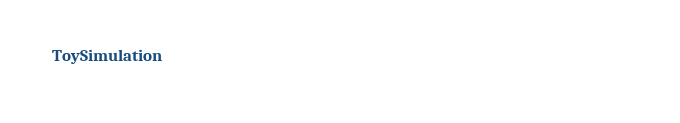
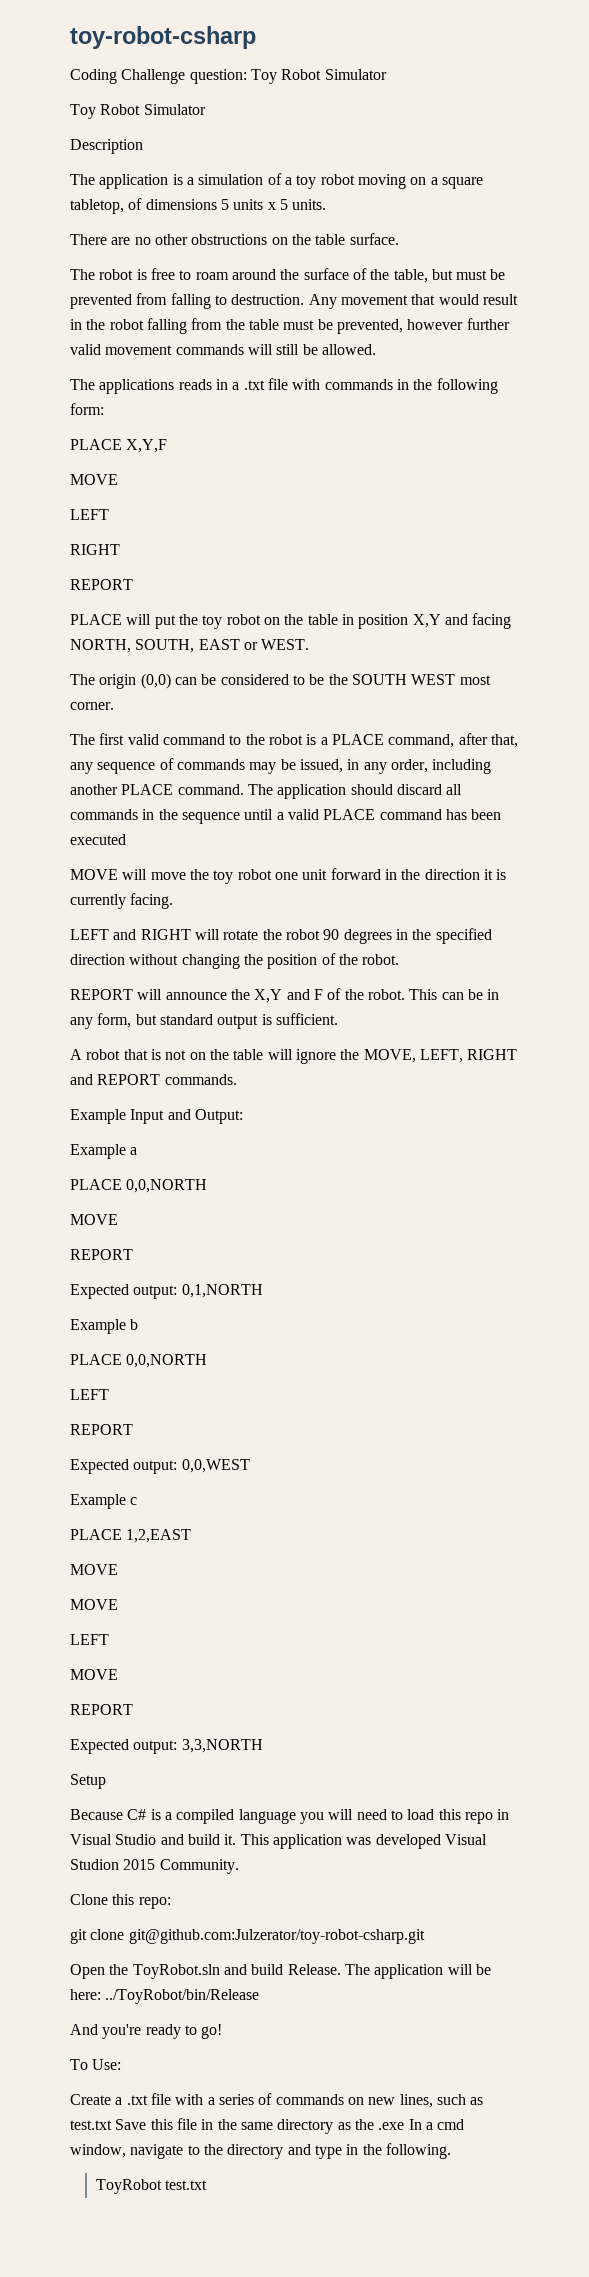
- ToySimulation
+ toy-robot-csharp
+ Coding Challenge question: Toy Robot Simulator
+ Toy Robot Simulator
+ Description
+ The application is a simulation of a toy robot moving on a square tabletop, of dimensions 5 units x 5 units.
+ There are no other obstructions on the table surface.
+ The robot is free to roam around the surface of the table, but must be prevented from falling to destruction. Any movement that would result in the robot falling from the table must be prevented, however further valid movement commands will still be allowed.
+ The applications reads in a .txt file with commands in the following form:
+ PLACE X,Y,F
+ MOVE
+ LEFT
+ RIGHT
+ REPORT
+ PLACE will put the toy robot on the table in position X,Y and facing NORTH, SOUTH, EAST or WEST.
+ The origin (0,0) can be considered to be the SOUTH WEST most corner.
+ The first valid command to the robot is a PLACE command, after that, any sequence of commands may be issued, in any order, including another PLACE command. The application should discard all commands in the sequence until a valid PLACE command has been executed
+ MOVE will move the toy robot one unit forward in the direction it is currently facing.
+ LEFT and RIGHT will rotate the robot 90 degrees in the specified direction without changing the position of the robot.
+ REPORT will announce the X,Y and F of the robot. This can be in any form, but standard output is sufficient.
+ A robot that is not on the table will ignore the MOVE, LEFT, RIGHT and REPORT commands.
+ Example Input and Output:
+ Example a
+ PLACE 0,0,NORTH
+ MOVE
+ REPORT
+ Expected output: 0,1,NORTH
+ Example b
+ PLACE 0,0,NORTH
+ LEFT
+ REPORT
+ Expected output: 0,0,WEST
+ Example c
+ PLACE 1,2,EAST
+ MOVE
+ MOVE
+ LEFT
+ MOVE
+ REPORT
+ Expected output: 3,3,NORTH
+ Setup
+ Because C# is a compiled language you will need to load this repo in Visual Studio and build it. This application was developed Visual Studion 2015 Community.
+ Clone this repo:
+ git clone git@github.com:Julzerator/toy-robot-csharp.git
+ Open the ToyRobot.sln and build Release. The application will be here: ../ToyRobot/bin/Release
+ And you're ready to go!
+ To Use:
+ Create a .txt file with a series of commands on new lines, such as test.txt Save this file in the same directory as the .exe In a cmd window, navigate to the directory and type in the following.
+ ToyRobot test.txt

